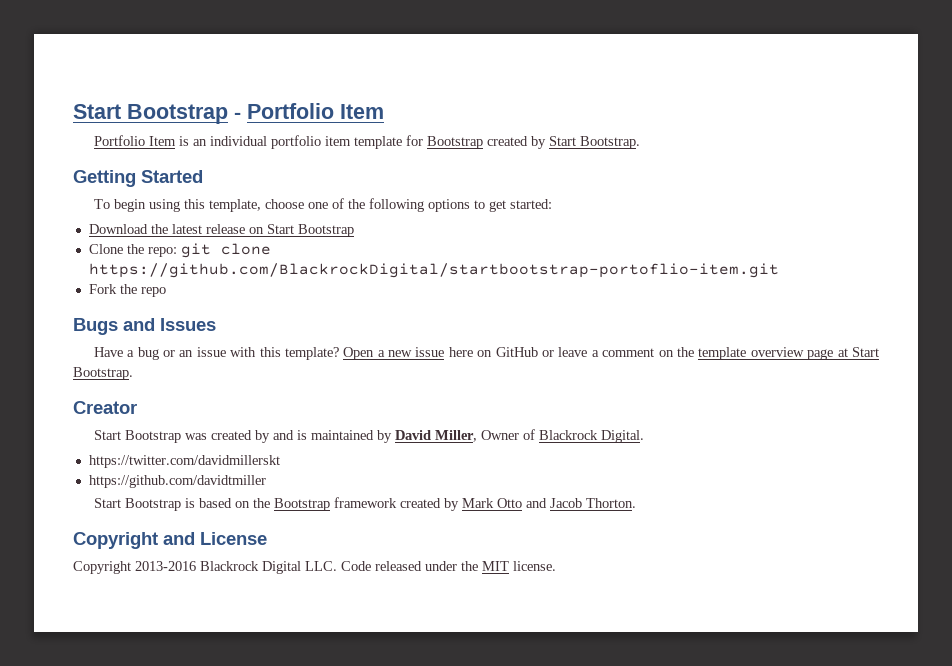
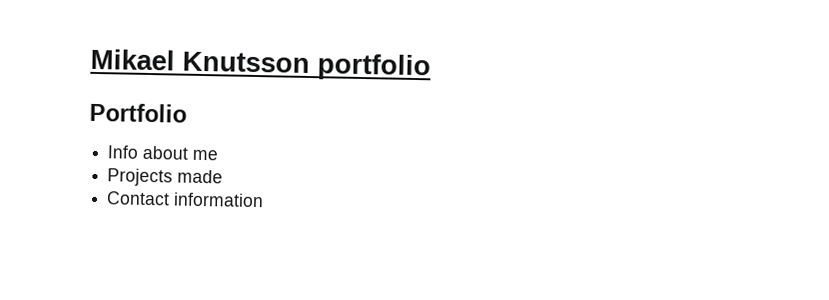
- Start Bootstrap - Portfolio Item
- Portfolio Item is an individual portfolio item template for Bootstrap created by Start Bootstrap.
- Getting Started
- To begin using this template, choose one of the following options to get started:
- Download the latest release on Start Bootstrap
- Clone the repo: git clone https://github.com/BlackrockDigital/startbootstrap-portoflio-item.git
- Fork the repo
- Bugs and Issues
- Have a bug or an issue with this template? Open a new issue here on GitHub or leave a comment on the template overview page at Start Bootstrap.
- Creator
- Start Bootstrap was created by and is maintained by David Miller, Owner of Blackrock Digital.
- https://twitter.com/davidmillerskt
- https://github.com/davidtmiller
- Start Bootstrap is based on the Bootstrap framework created by Mark Otto and Jacob Thorton.
- Copyright and License
- Copyright 2013-2016 Blackrock Digital LLC. Code released under the MIT license.
+ Mikael Knutsson portfolio
+ Portfolio
+ Info about me
+ Projects made
+ Contact information

